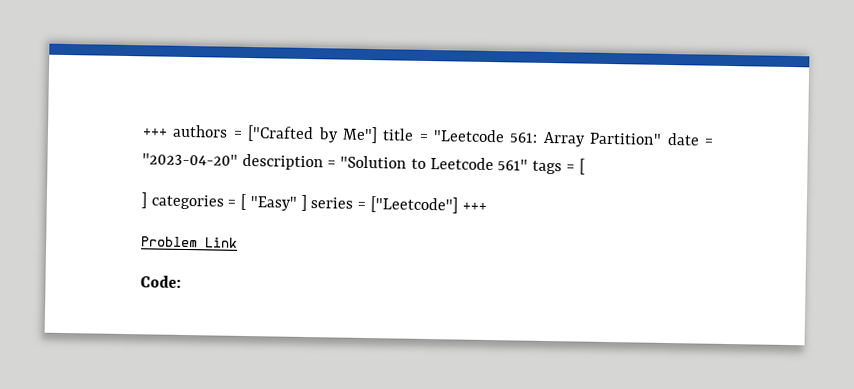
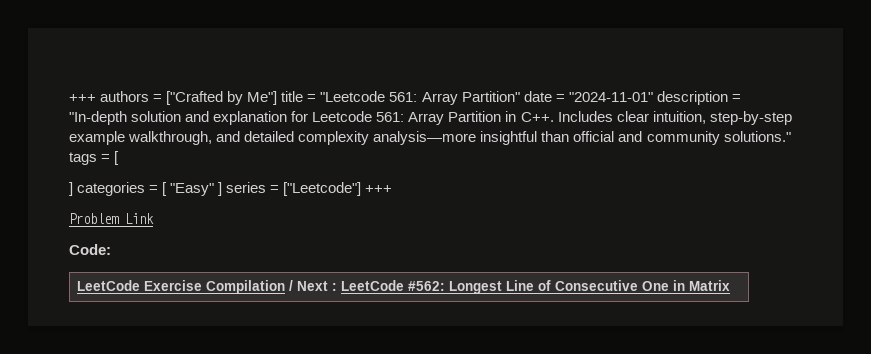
- +++ authors = ["Crafted by Me"] title = "Leetcode 561: Array Partition" date = "2023-04-20" description = "Solution to Leetcode 561" tags = [
+ +++ authors = ["Crafted by Me"] title = "Leetcode 561: Array Partition" date = "2024-11-01" description = "In-depth solution and explanation for Leetcode 561: Array Partition in C++. Includes clear intuition, step-by-step example walkthrough, and detailed complexity analysis—more insightful than official and community solutions." tags = [
+ LeetCode Exercise Compilation / Next : LeetCode #562: Longest Line of Consecutive One in Matrix

